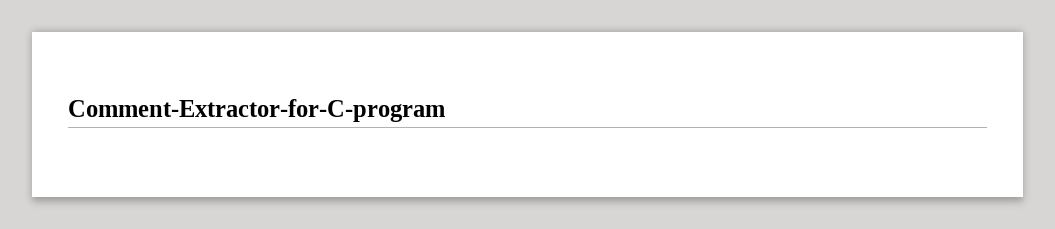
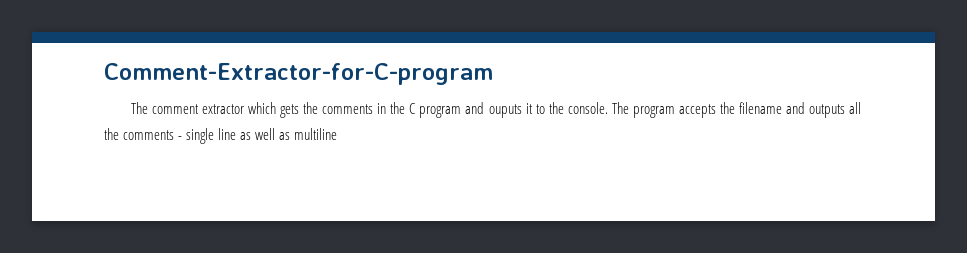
+ The comment extractor which gets the comments in the C program and ouputs it to the console. The program accepts the filename and outputs all the comments - single line as well as multiline

